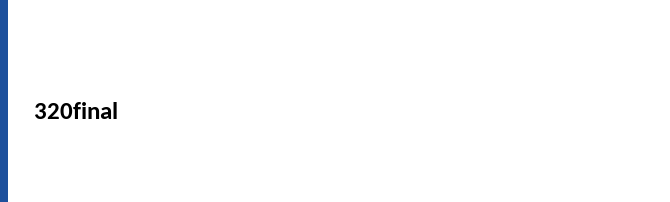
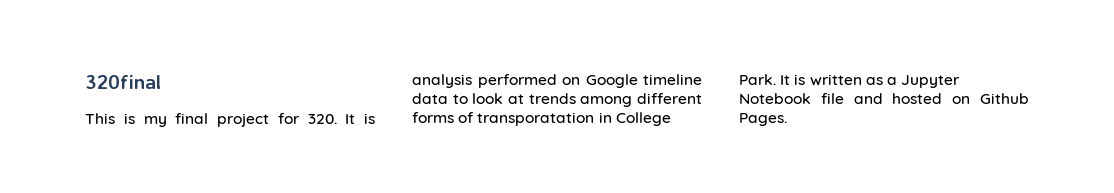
+ This is my final project for 320. It is analysis performed on Google timeline data to look at trends among different forms of transporatation in College Park. It is written as a Jupyter Notebook file and hosted on Github Pages.

